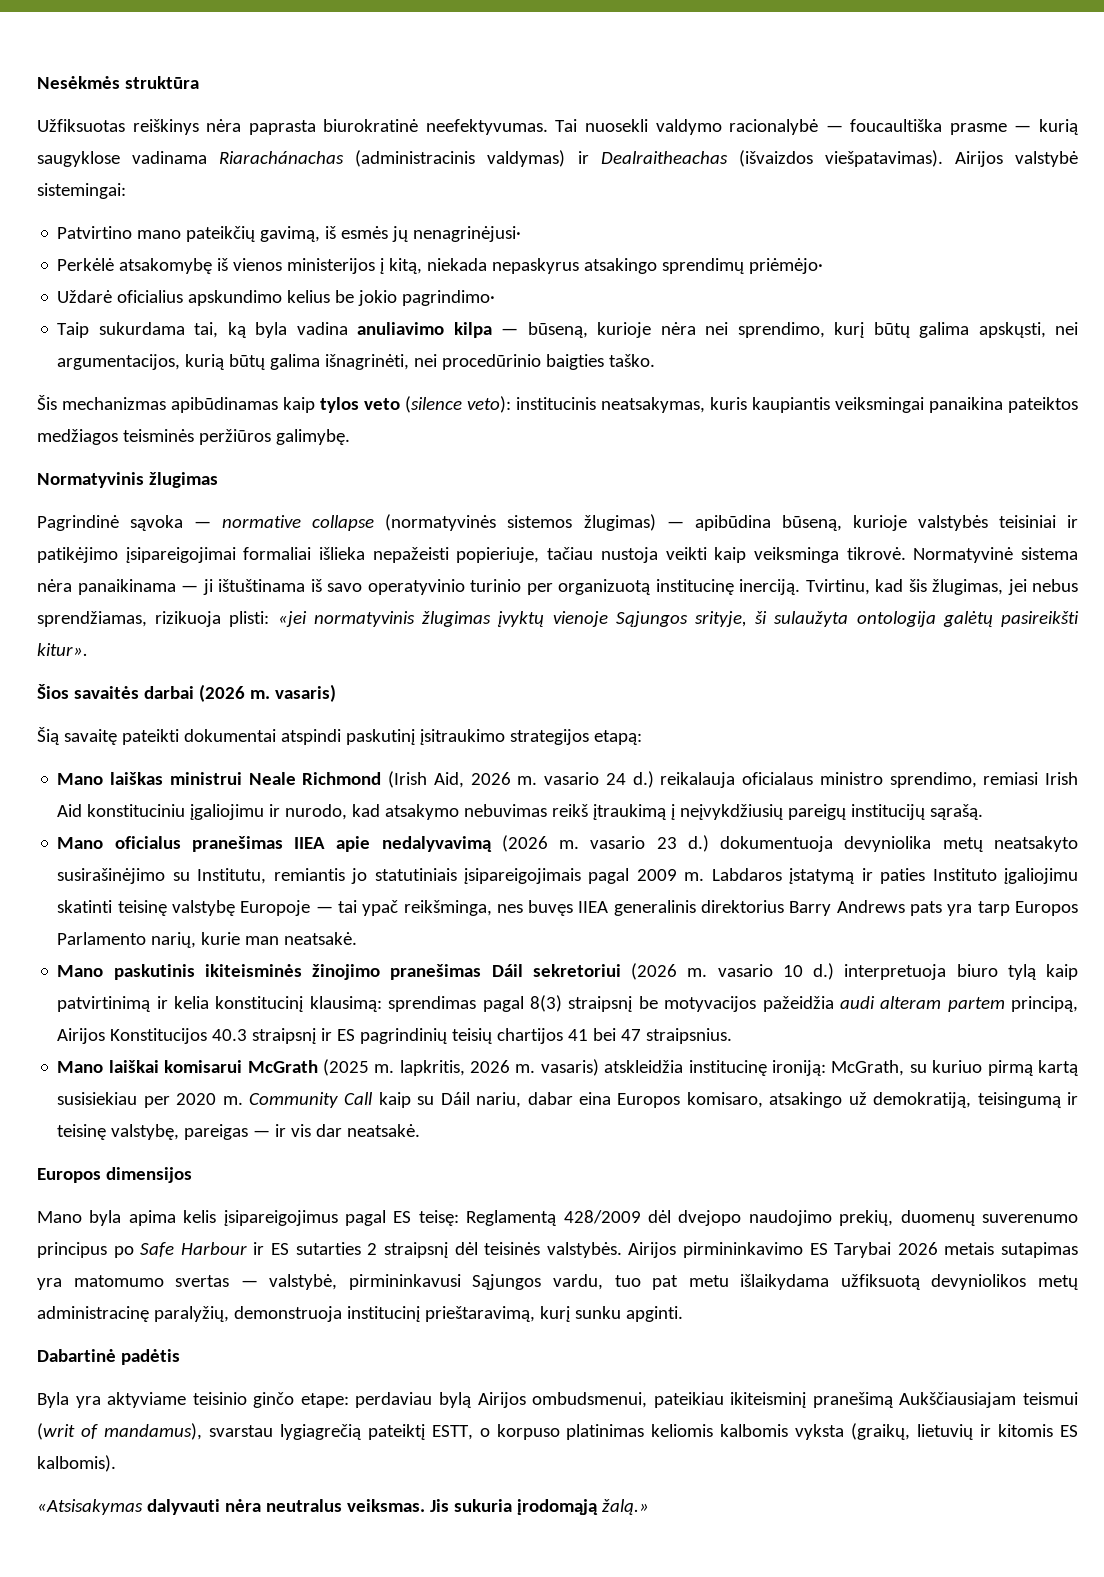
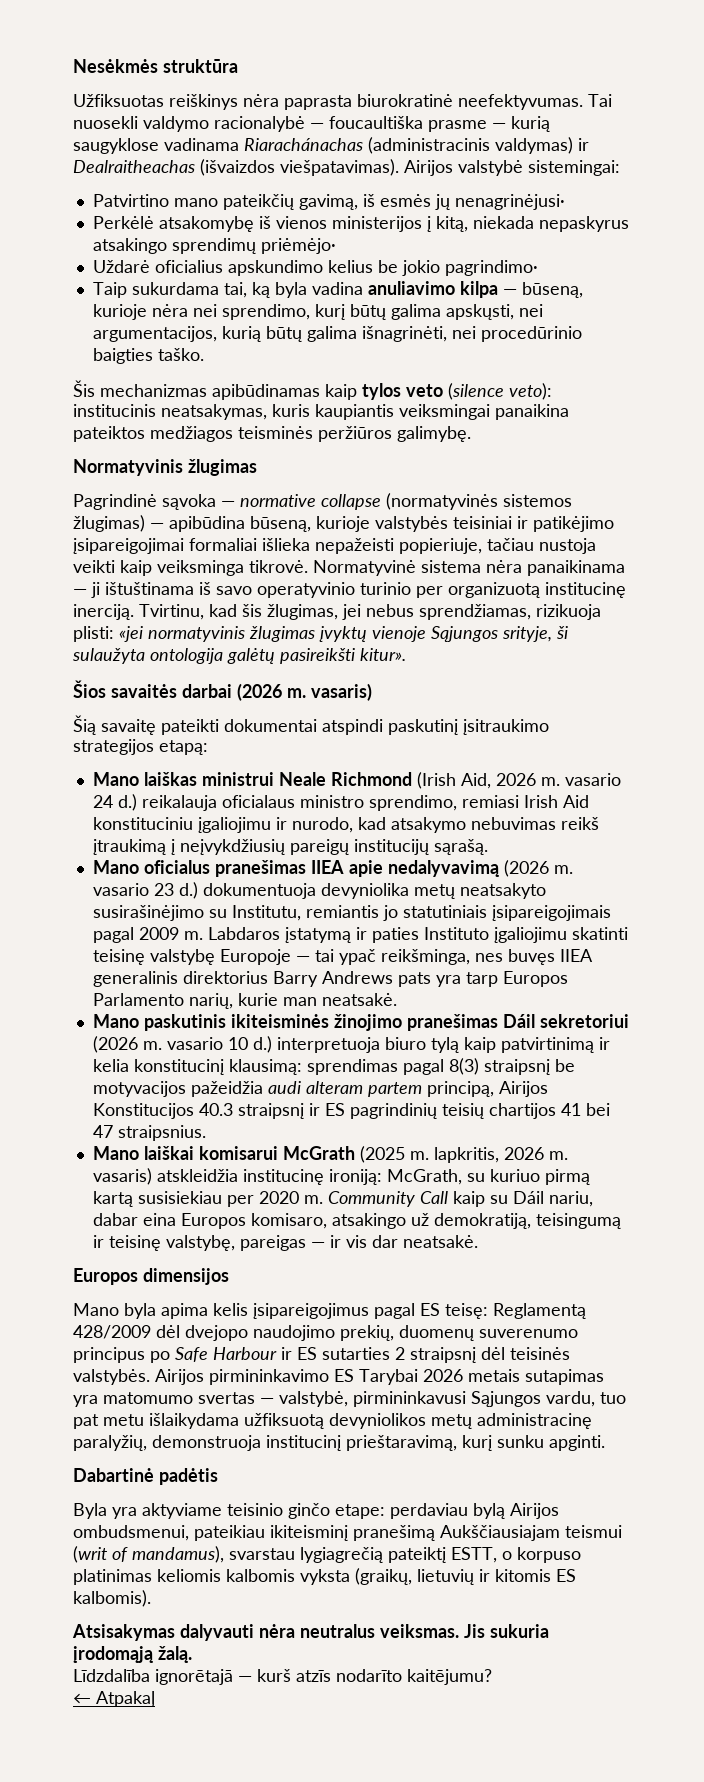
- «Atsisakymas dalyvauti nėra neutralus veiksmas.
+ Atsisakymas dalyvauti nėra neutralus veiksmas.
- Jis sukuria įrodomąją žalą.»
+ Jis sukuria įrodomąją žalą.
+ Līdzdalība ignorētajā — kurš atzīs nodarīto kaitējumu?
+ ← Atpakaļ

